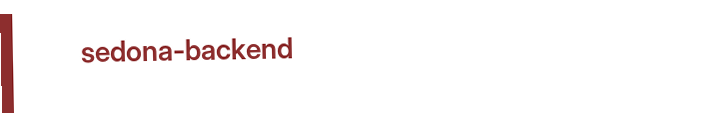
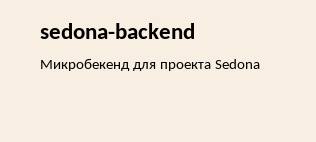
+ Микробекенд для проекта Sedona

